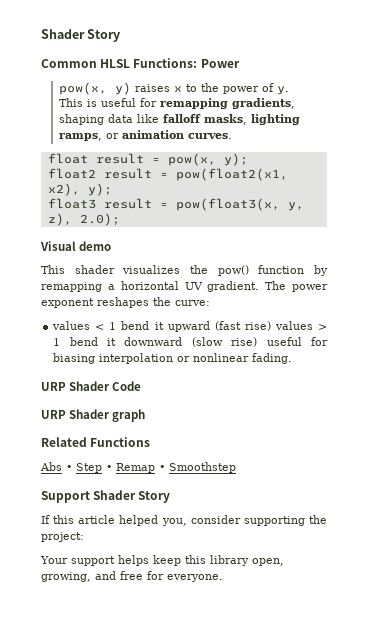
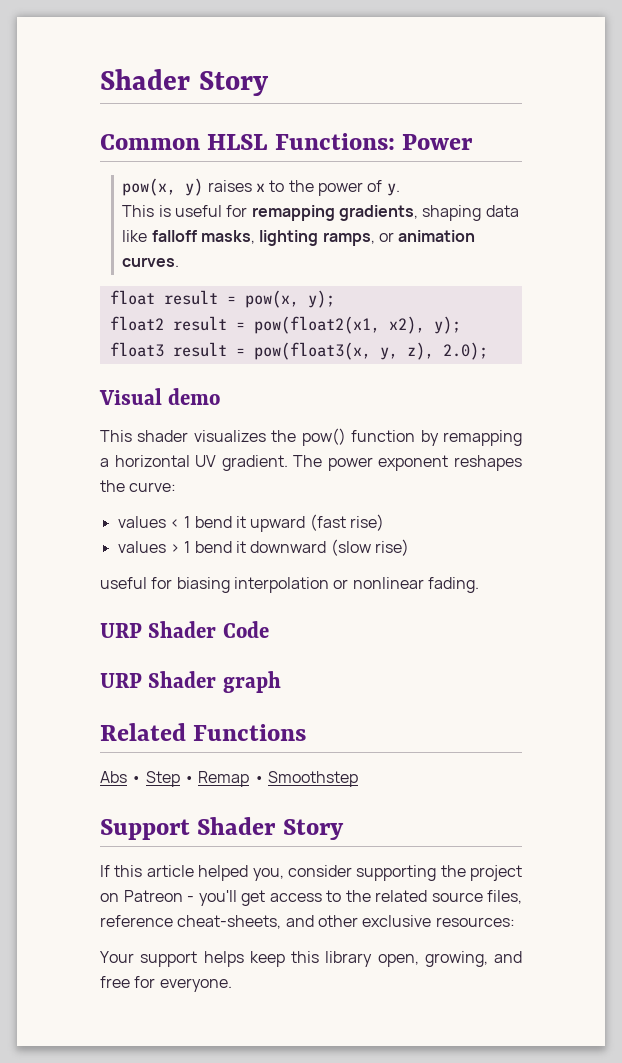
- values < 1 bend it upward (fast rise) values > 1 bend it downward (slow rise) useful for biasing interpolation or nonlinear fading.
+ values < 1 bend it upward (fast rise)
+ values > 1 bend it downward (slow rise)
+ useful for biasing interpolation or nonlinear fading.
- If this article helped you, consider supporting the project:
+ If this article helped you, consider supporting the project on Patreon - you'll get access to the related source files, reference cheat-sheets, and other exclusive resources:

